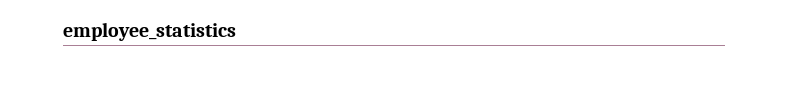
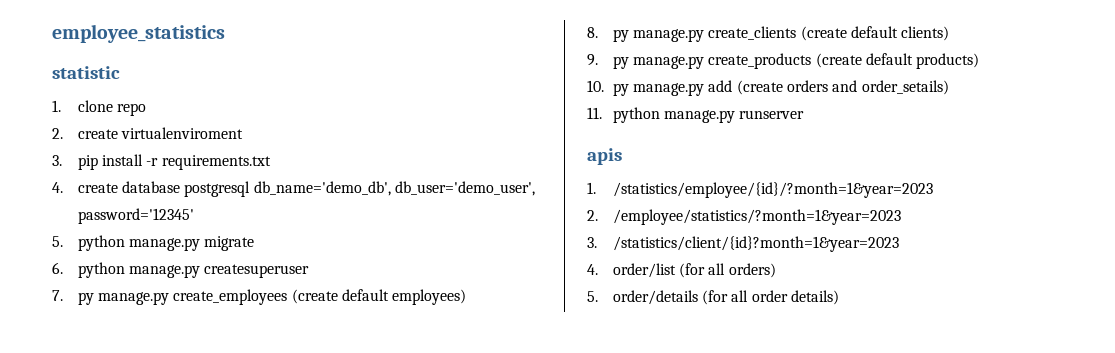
+ statistic
+ 1. clone repo
+ 2. create virtualenviroment
+ 3. pip install -r requirements.txt
+ 4. create database postgresql db_name='demo_db', db_user='demo_user', password='12345'
+ 5. python manage.py migrate
+ 6. python manage.py createsuperuser
+ 7. py manage.py create_employees (create default employees)
+ 8. py manage.py create_clients (create default clients)
+ 9. py manage.py create_products (create default products)
+ 10. py manage.py add (create orders and order_setails)
+ 11. python manage.py runserver
+ apis
+ 1. /statistics/employee/{id}/?month=1&year=2023
+ 2. /employee/statistics/?month=1&year=2023
+ 3. /statistics/client/{id}?month=1&year=2023
+ 4. order/list (for all orders)
+ 5. order/details (for all order details)

